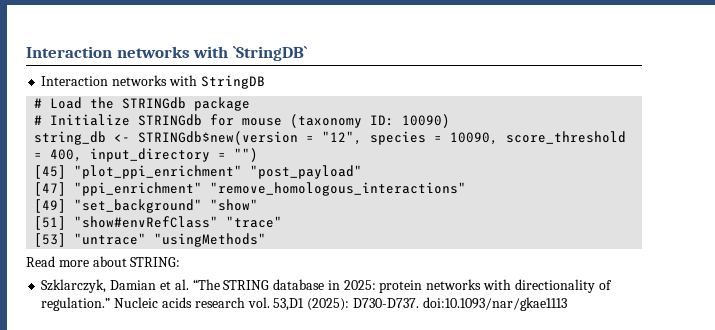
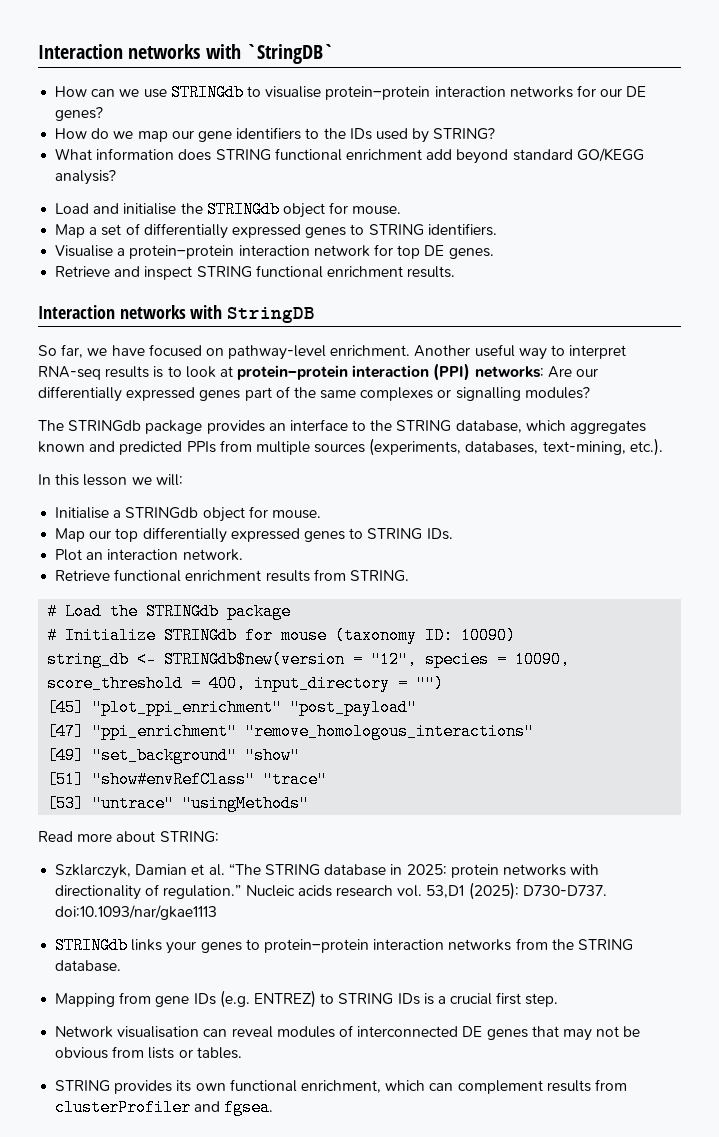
+ How can we use STRINGdb to visualise protein–protein interaction networks for our DE genes?
+ How do we map our gene identifiers to the IDs used by STRING?
+ What information does STRING functional enrichment add beyond standard GO/KEGG analysis?
+ Load and initialise the STRINGdb object for mouse.
+ Map a set of differentially expressed genes to STRING identifiers.
+ Visualise a protein–protein interaction network for top DE genes.
+ Retrieve and inspect STRING functional enrichment results.
  Interaction networks with StringDB
+ So far, we have focused on pathway-level enrichment. Another useful way to interpret RNA-seq results is to look at protein–protein interaction (PPI) networks: Are our differentially expressed genes part of the same complexes or signalling modules?
+ The STRINGdb package provides an interface to the STRING database, which aggregates known and predicted PPIs from multiple sources (experiments, databases, text-mining, etc.).
+ In this lesson we will:
+ Initialise a STRINGdb object for mouse.
+ Map our top differentially expressed genes to STRING IDs.
+ Plot an interaction network.
+ Retrieve functional enrichment results from STRING.
+ STRINGdb links your genes to protein–protein interaction networks from the STRING database.
+ Mapping from gene IDs (e.g. ENTREZ) to STRING IDs is a crucial first step.
+ Network visualisation can reveal modules of interconnected DE genes that may not be obvious from lists or tables.
+ STRING provides its own functional enrichment, which can complement results from clusterProfiler and fgsea.

